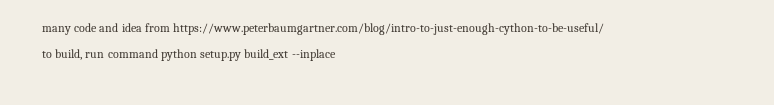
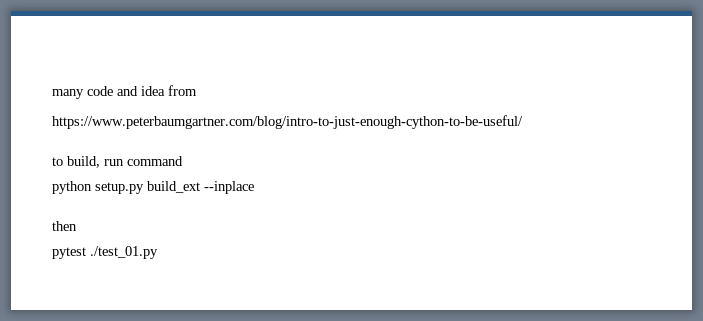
- many code and idea from https://www.peterbaumgartner.com/blog/intro-to-just-enough-cython-to-be-useful/
+ many code and idea from
+ https://www.peterbaumgartner.com/blog/intro-to-just-enough-cython-to-be-useful/
- to build, run command python setup.py build_ext --inplace
+ to build, run command
+ python setup.py build_ext --inplace
+ then
+ pytest ./test_01.py

